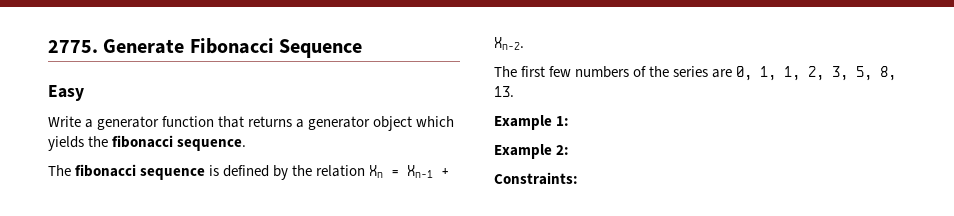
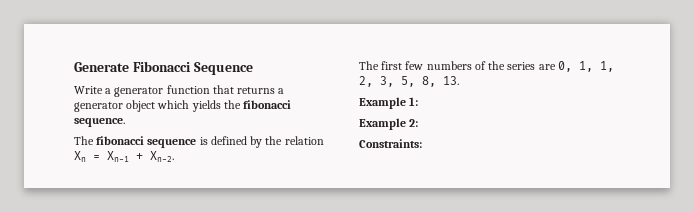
- 2775.
- Easy

